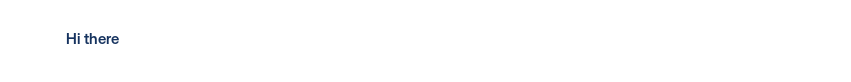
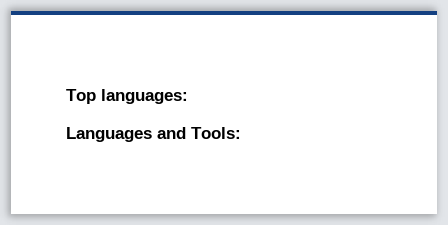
- Hi there
+ Top languages:
+ Languages and Tools:

